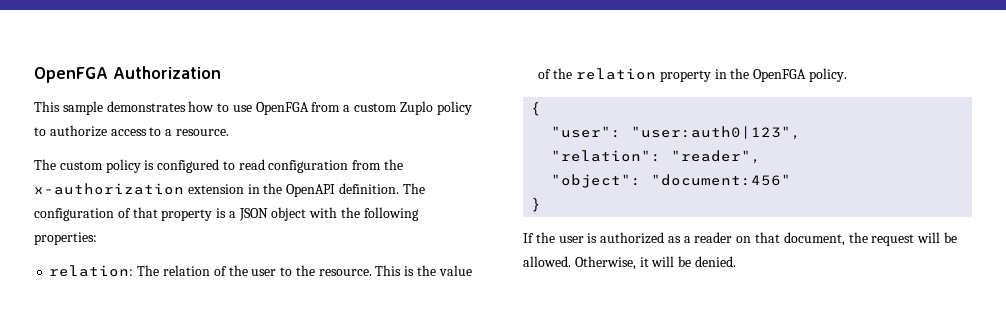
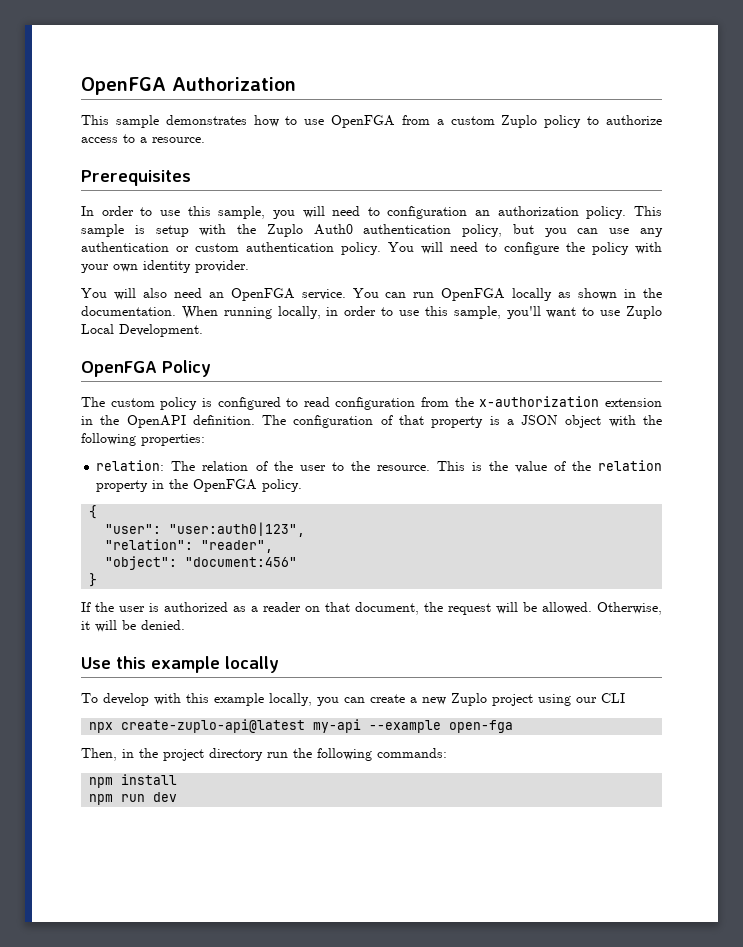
+ Prerequisites
+ In order to use this sample, you will need to configuration an authorization policy. This sample is setup with the Zuplo Auth0 authentication policy, but you can use any authentication or custom authentication policy. You will need to configure the policy with your own identity provider.
+ You will also need an OpenFGA service. You can run OpenFGA locally as shown in the documentation. When running locally, in order to use this sample, you'll want to use Zuplo Local Development.
+ OpenFGA Policy
+ Use this example locally
+ To develop with this example locally, you can create a new Zuplo project using our CLI
+ npx create-zuplo-api@latest my-api --example open-fga
+ Then, in the project directory run the following commands:
+ npm install
+ npm run dev

